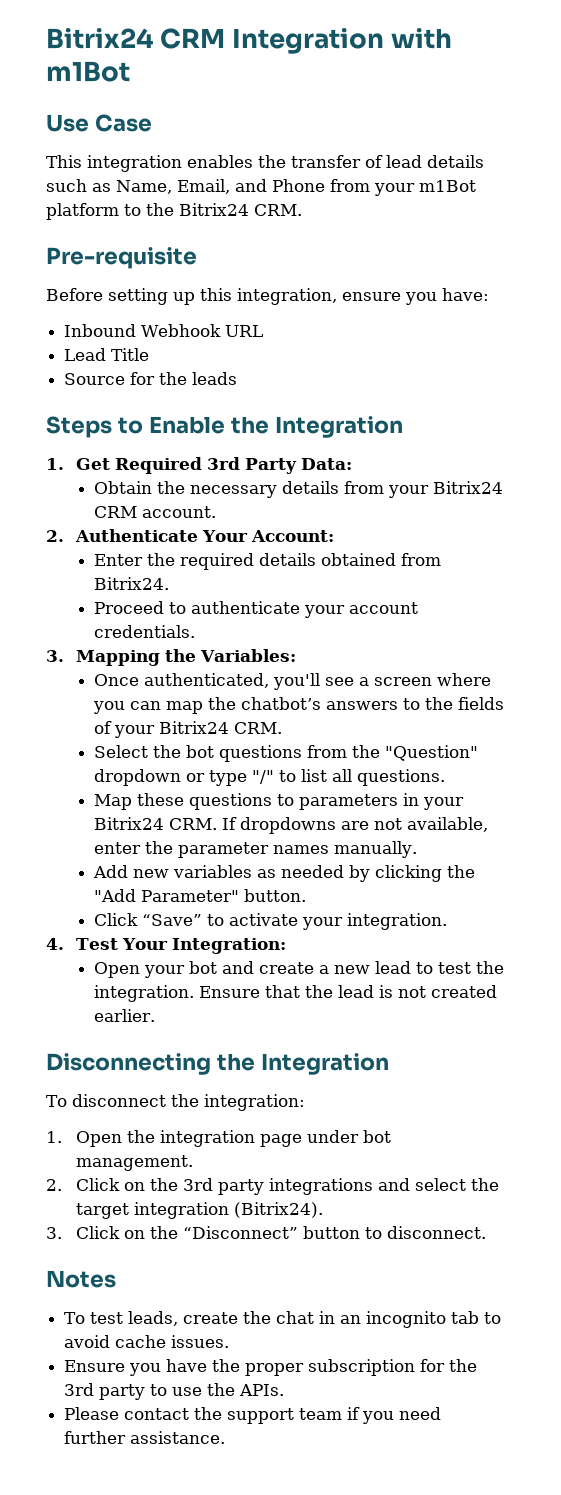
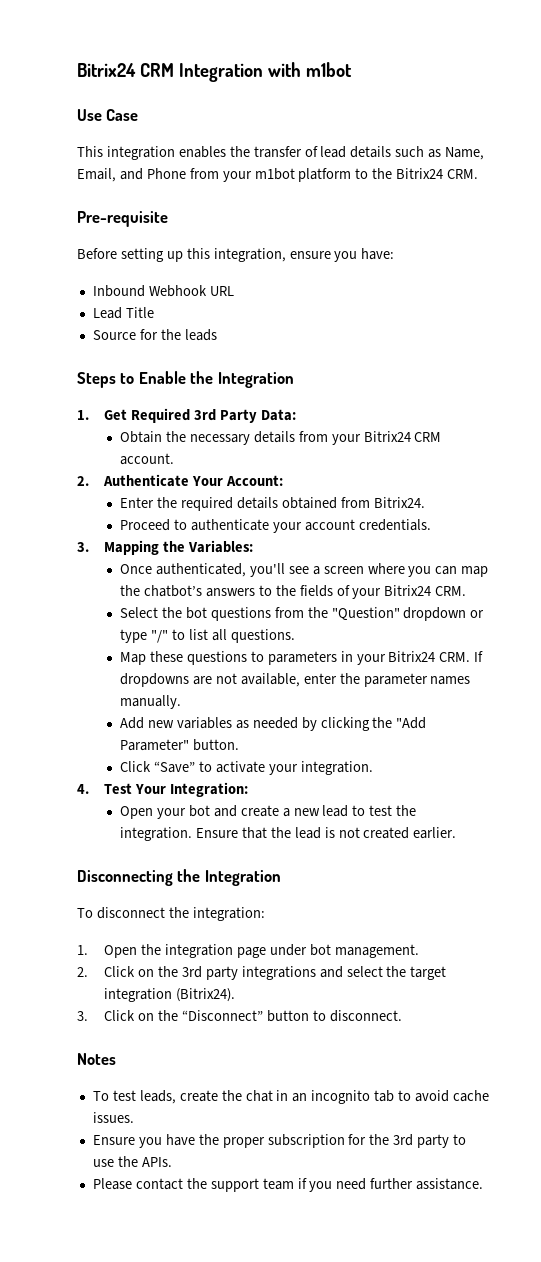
- Bitrix24 CRM Integration with m1Bot
+ Bitrix24 CRM Integration with m1bot
- This integration enables the transfer of lead details such as Name, Email, and Phone from your m1Bot platform to the Bitrix24 CRM.
+ This integration enables the transfer of lead details such as Name, Email, and Phone from your m1bot platform to the Bitrix24 CRM.

